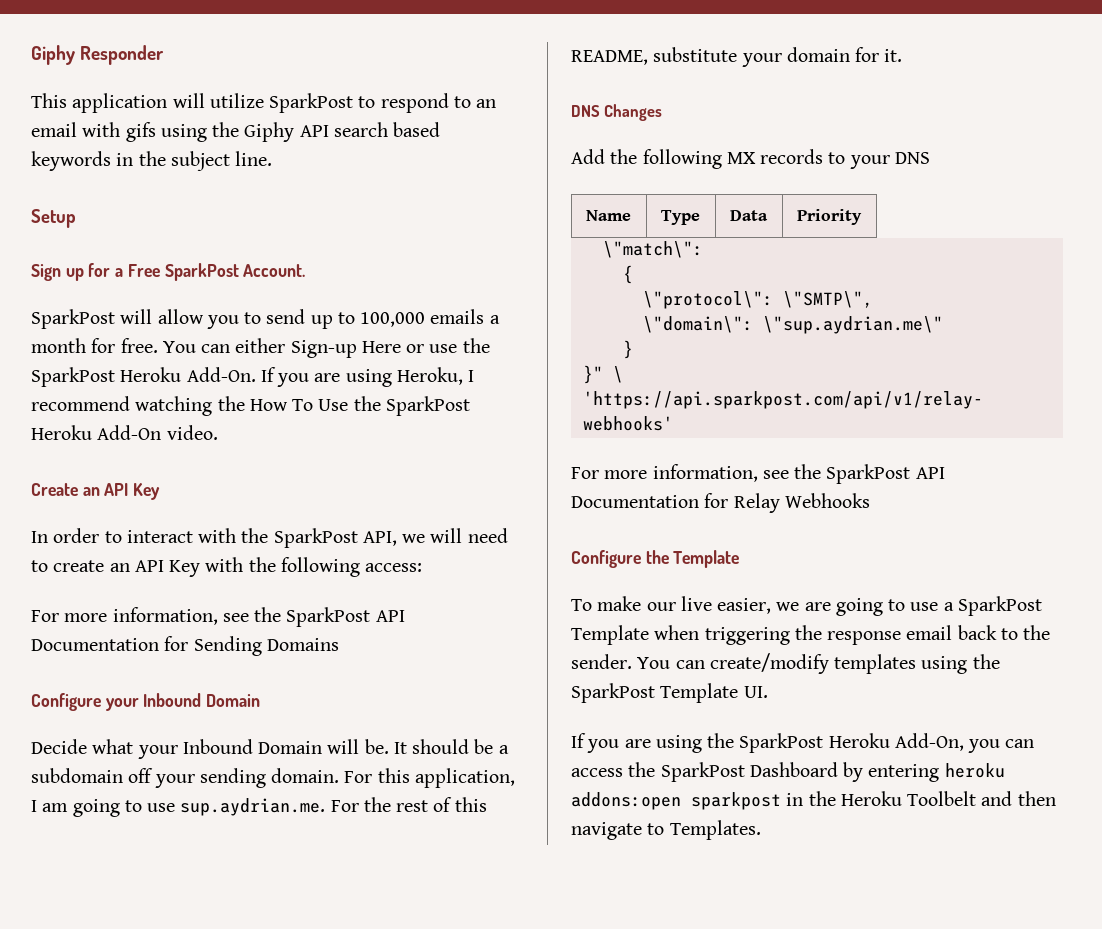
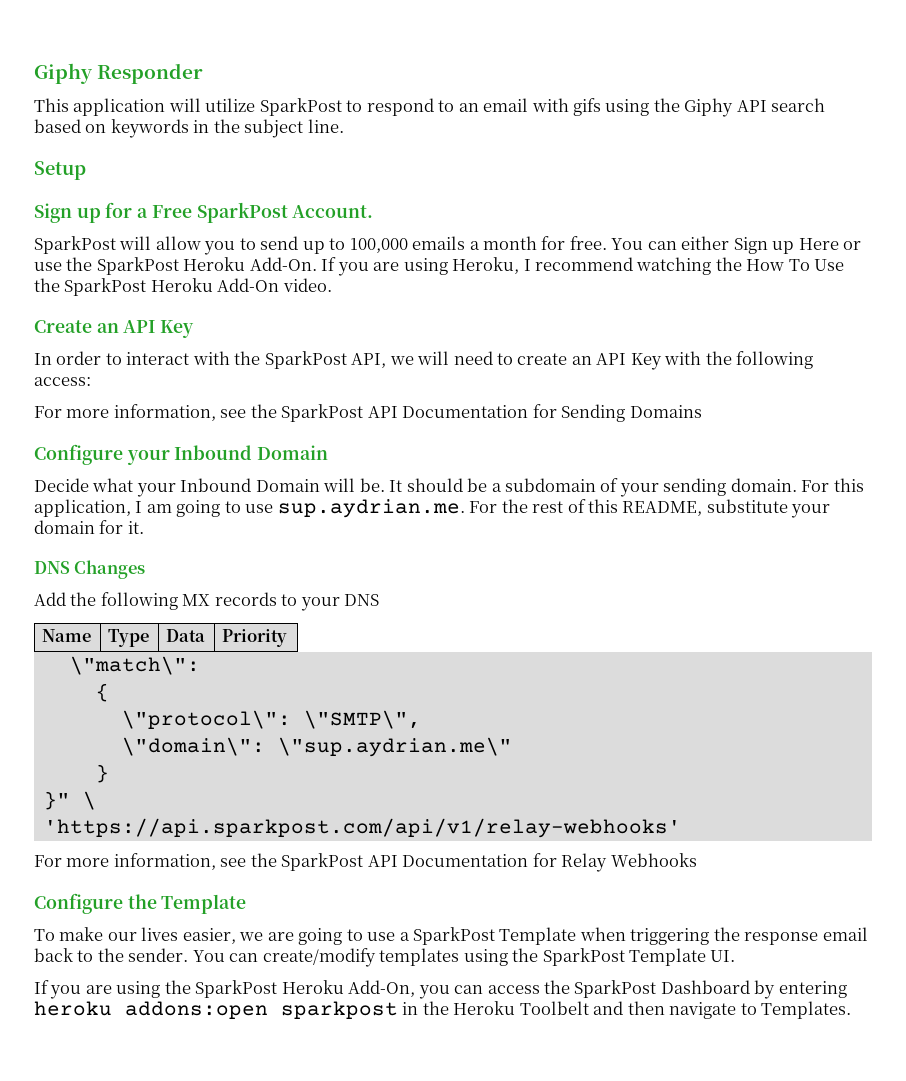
- This application will utilize SparkPost to respond to an email with gifs using the Giphy API search based keywords in the subject line.
+ This application will utilize SparkPost to respond to an email with gifs using the Giphy API search based on keywords in the subject line.
- You can either Sign-up Here or use the SparkPost Heroku Add-On.
+ You can either Sign up Here or use the SparkPost Heroku Add-On.
- It should be a subdomain off your sending domain.
+ It should be a subdomain of your sending domain.
- To make our live easier, we are going to use a SparkPost Template when triggering the response email back to the sender.
+ To make our lives easier, we are going to use a SparkPost Template when triggering the response email back to the sender.

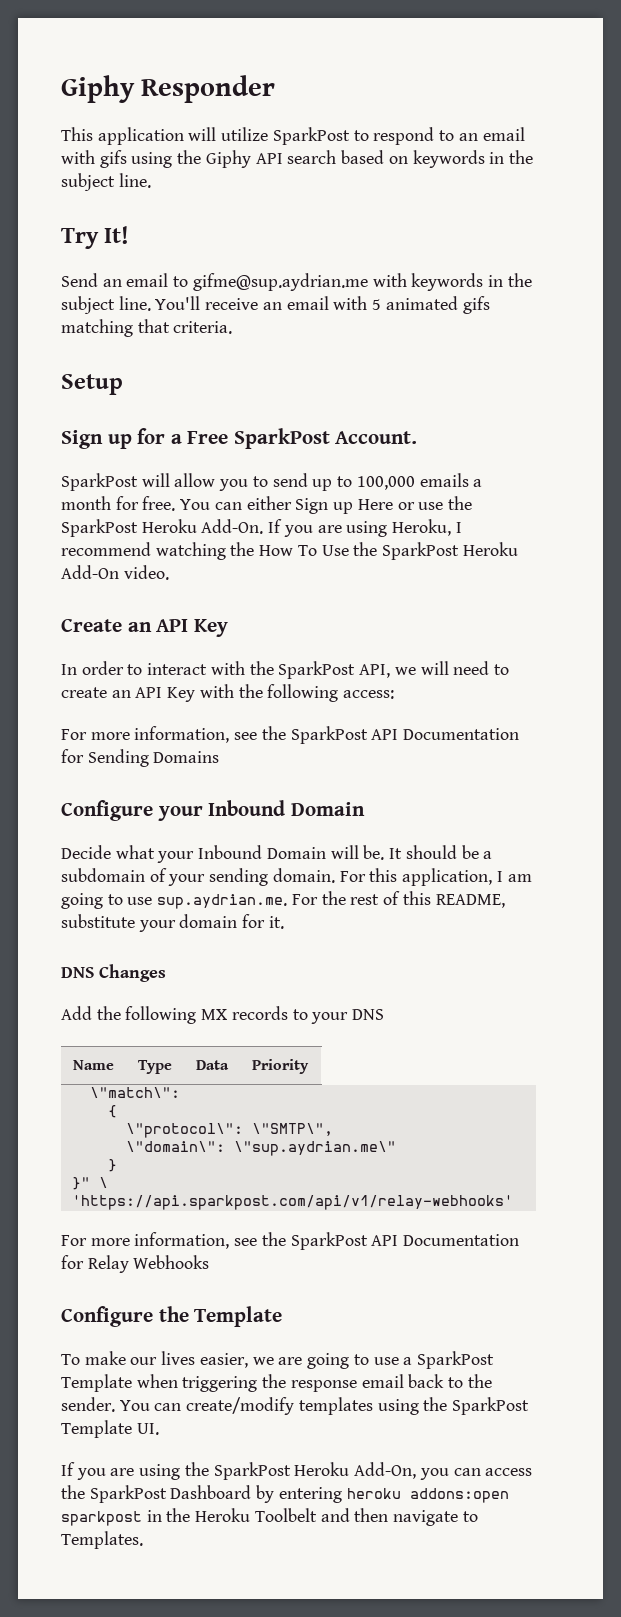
+ Try It!
+ Send an email to gifme@sup.aydrian.me with keywords in the subject line. You'll receive an email with 5 animated gifs matching that criteria.

